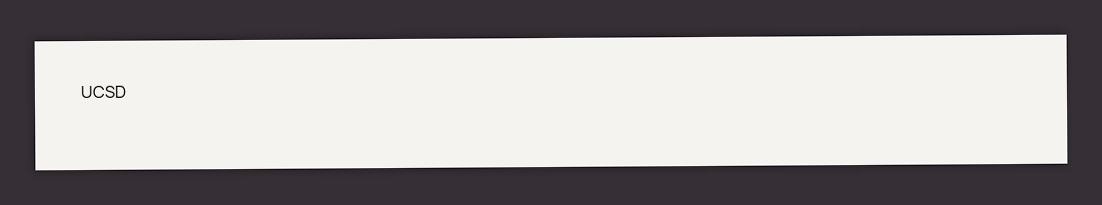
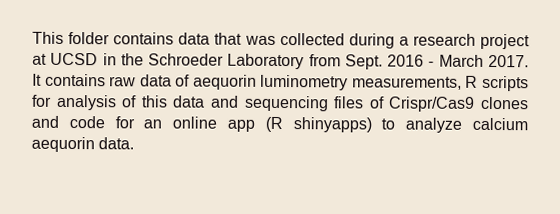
- UCSD
+ This folder contains data that was collected during a research project at UCSD in the Schroeder Laboratory from Sept. 2016 - March 2017. It contains raw data of aequorin luminometry measurements, R scripts for analysis of this data and sequencing files of Crispr/Cas9 clones and code for an online app (R shinyapps) to analyze calcium aequorin data.

